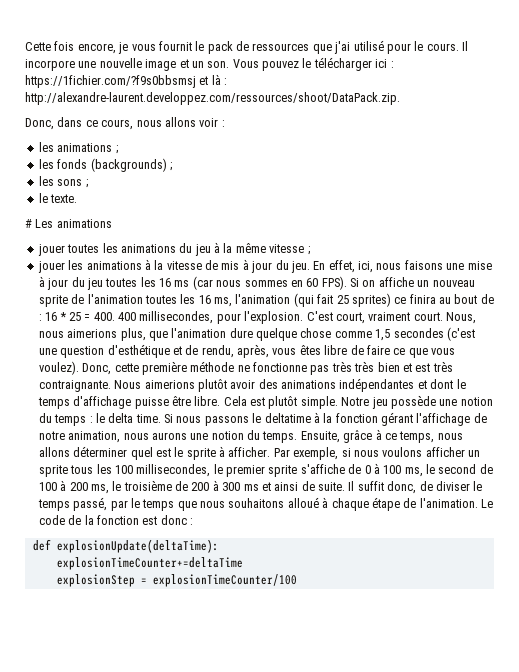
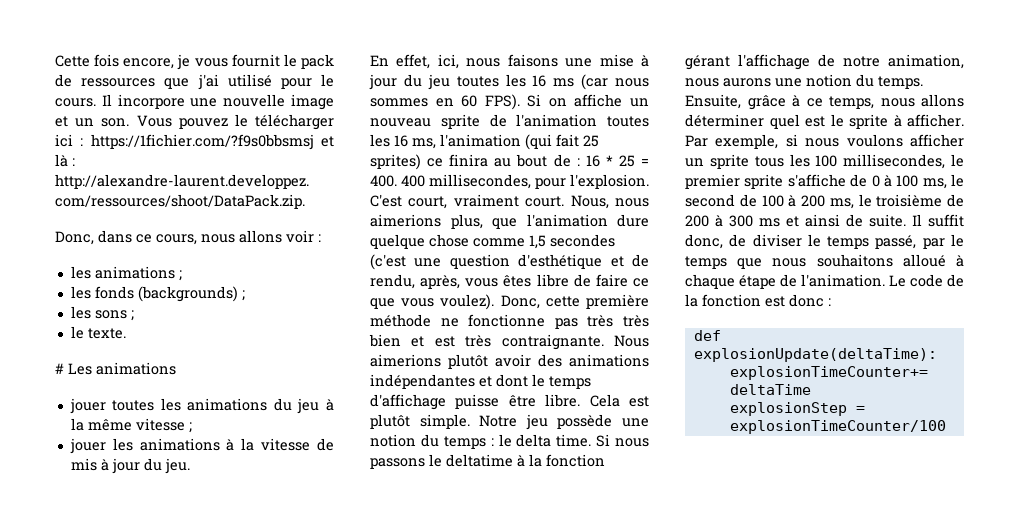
- jouer les animations à la vitesse de mis à jour du jeu. En effet, ici, nous faisons une mise à jour du jeu toutes les 16 ms (car nous sommes en 60 FPS).
+ jouer les animations à la vitesse de mis à jour du jeu.
+ En effet, ici, nous faisons une mise à jour du jeu toutes les 16 ms (car nous sommes en 60 FPS).

